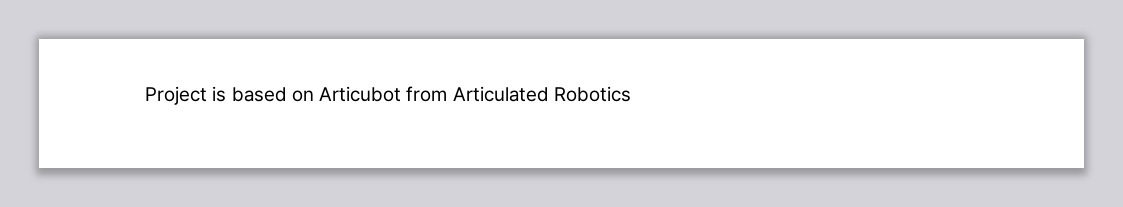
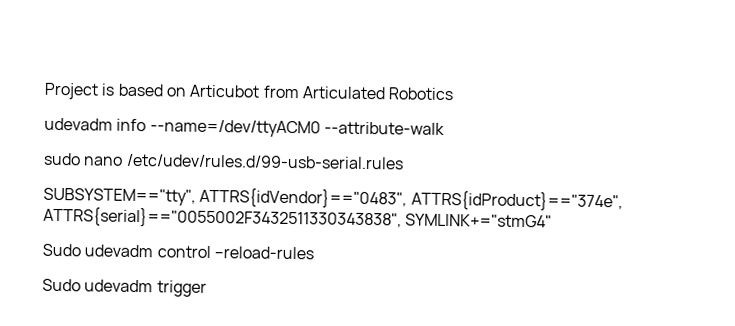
+ udevadm info --name=/dev/ttyACM0 --attribute-walk
+ sudo nano /etc/udev/rules.d/99-usb-serial.rules
+ SUBSYSTEM=="tty", ATTRS{idVendor}=="0483", ATTRS{idProduct}=="374e", ATTRS{serial}=="0055002F3432511330343838", SYMLINK+="stmG4"
+ Sudo udevadm control –reload-rules
+ Sudo udevadm trigger

